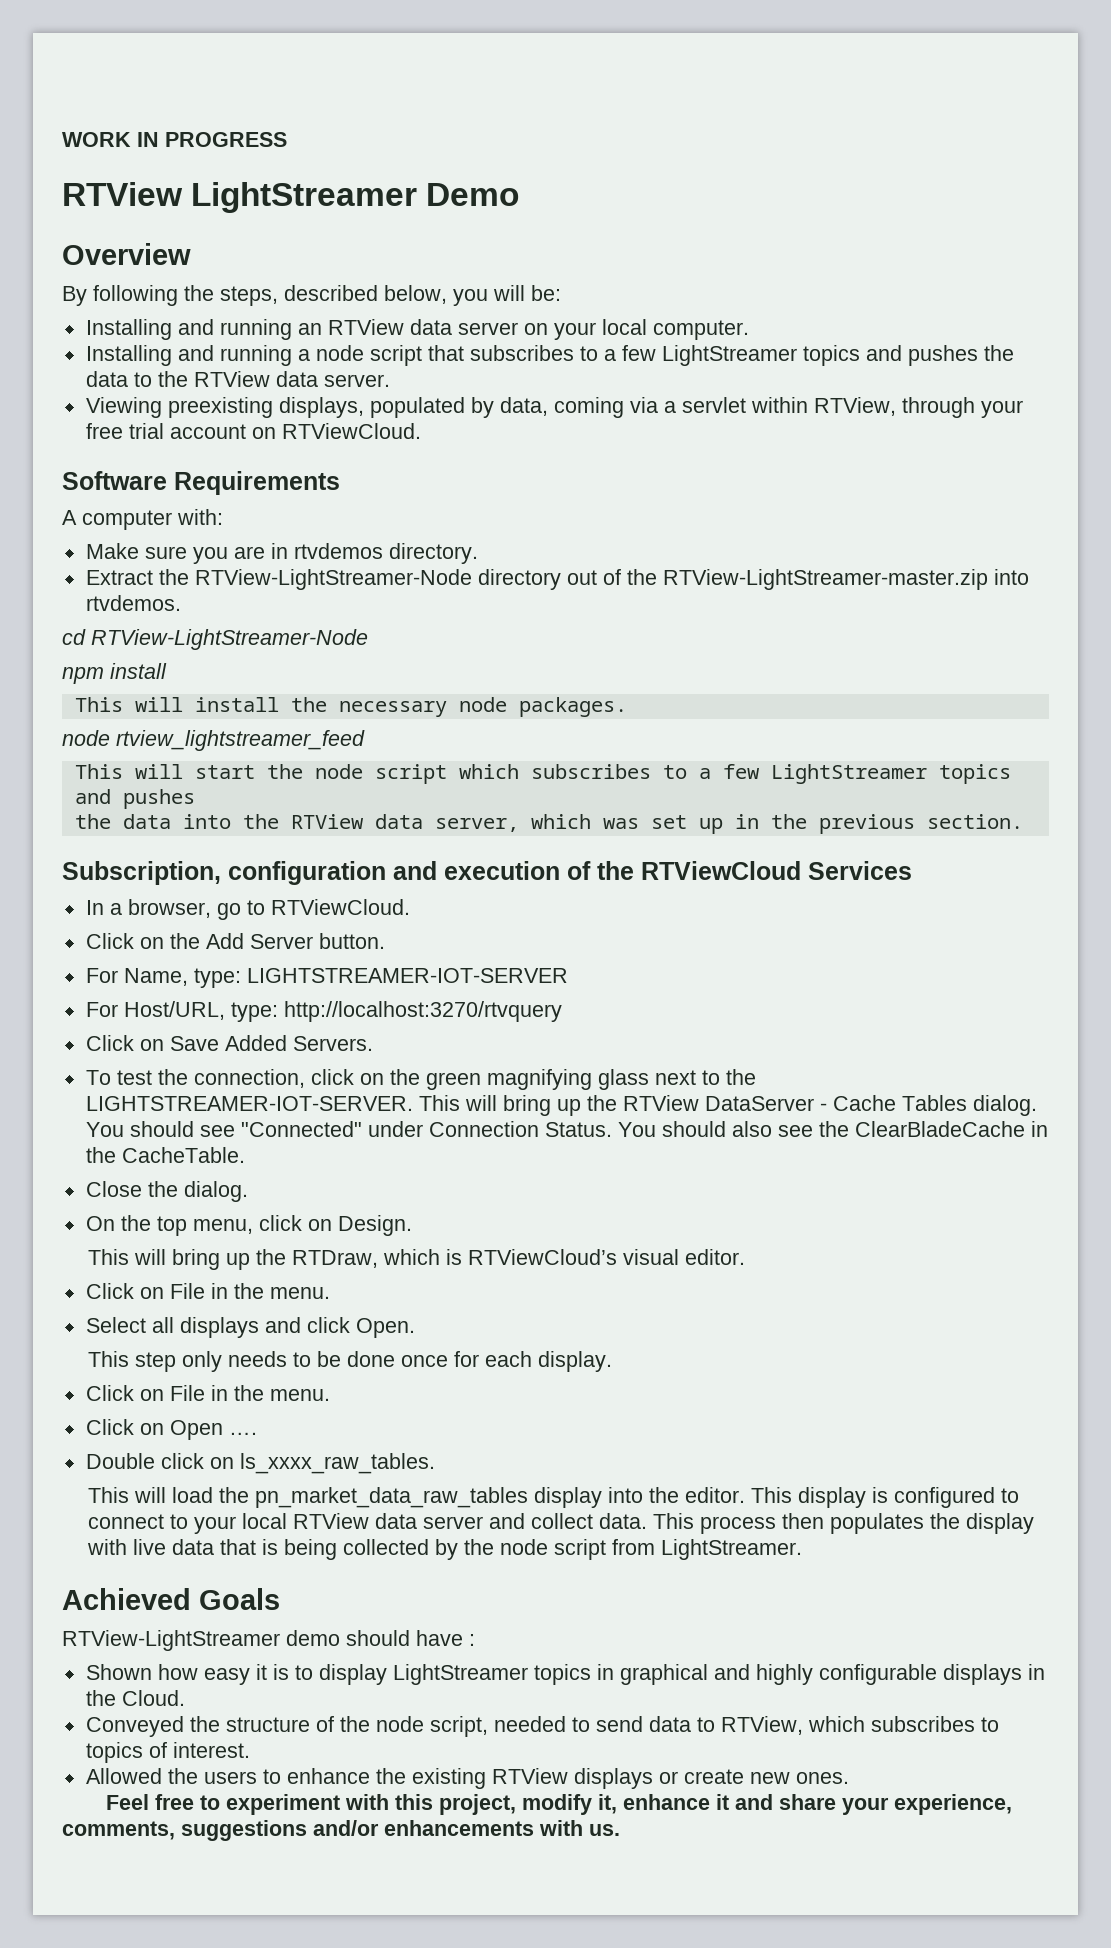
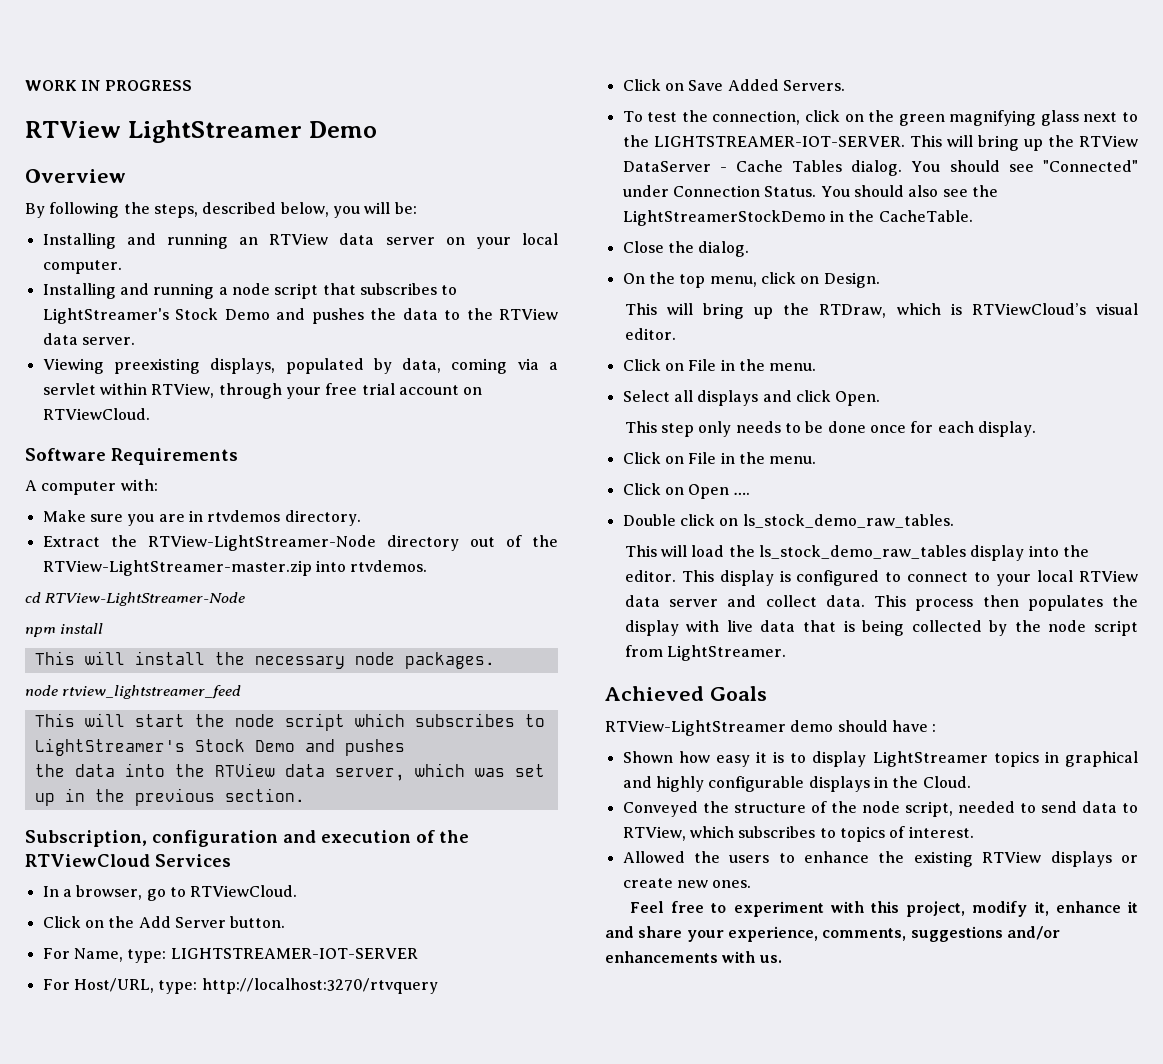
- Installing and running a node script that subscribes to a few LightStreamer topics and pushes the data to the RTView data server.
+ Installing and running a node script that subscribes to LightStreamer's Stock Demo and pushes the data to the RTView data server.
- This will start the node script which subscribes to a few LightStreamer topics and pushes
+ This will start the node script which subscribes to LightStreamer's Stock Demo and pushes
- You should also see the ClearBladeCache in the CacheTable.
+ You should also see the LightStreamerStockDemo in the CacheTable.
- Double click on ls_xxxx_raw_tables.
+ Double click on ls_stock_demo_raw_tables.
- This will load the pn_market_data_raw_tables display into the editor.
+ This will load the ls_stock_demo_raw_tables display into the editor.

